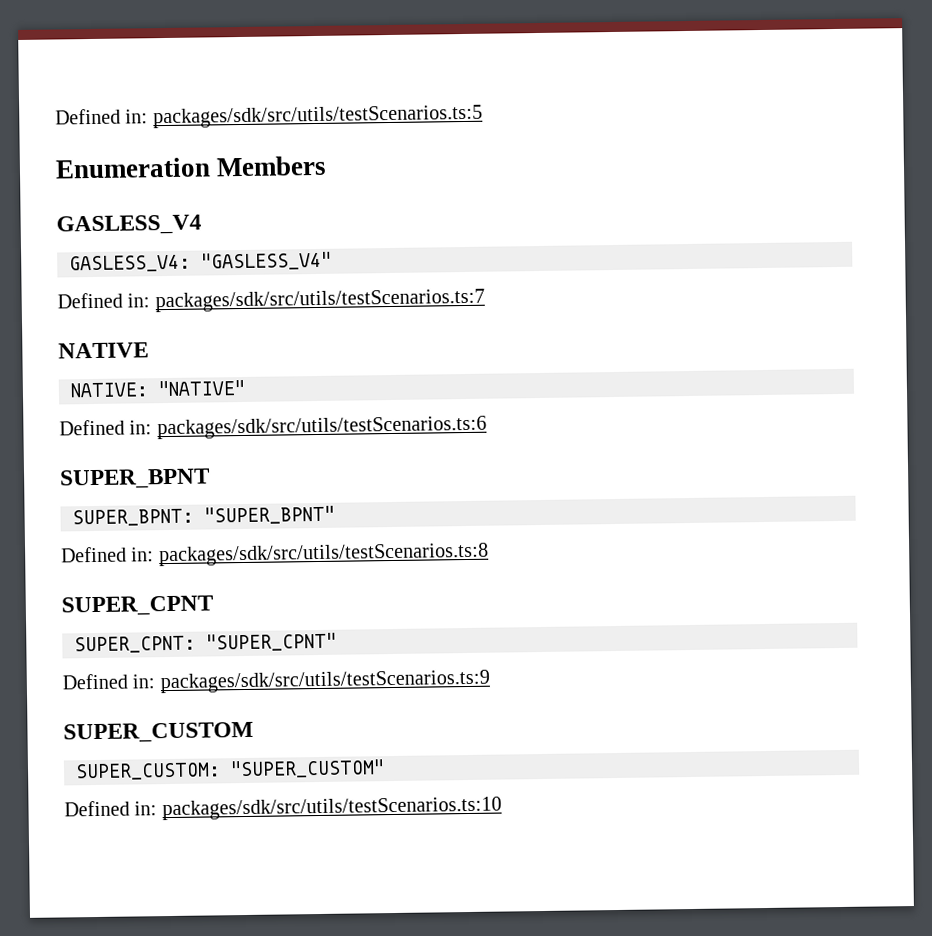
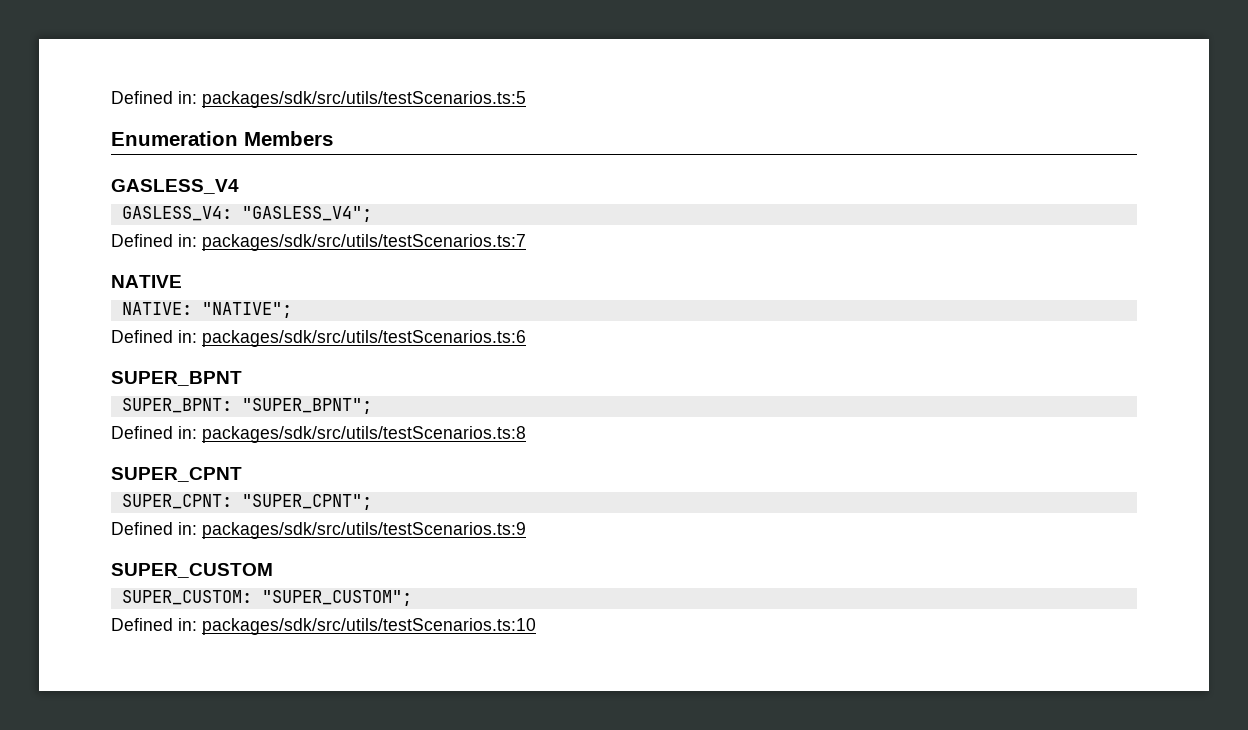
- GASLESS_V4: "GASLESS_V4"
+ GASLESS_V4: "GASLESS_V4";
- NATIVE: "NATIVE"
+ NATIVE: "NATIVE";
- SUPER_BPNT: "SUPER_BPNT"
+ SUPER_BPNT: "SUPER_BPNT";
- SUPER_CPNT: "SUPER_CPNT"
+ SUPER_CPNT: "SUPER_CPNT";
- SUPER_CUSTOM: "SUPER_CUSTOM"
+ SUPER_CUSTOM: "SUPER_CUSTOM";

